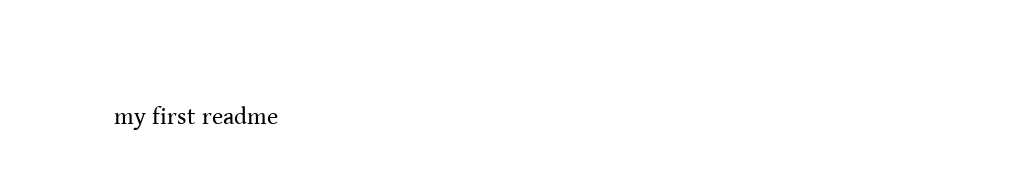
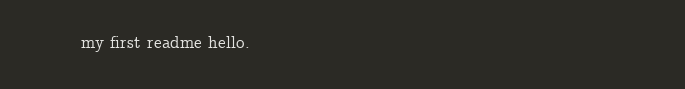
- my first readme
+ my first readme hello.

